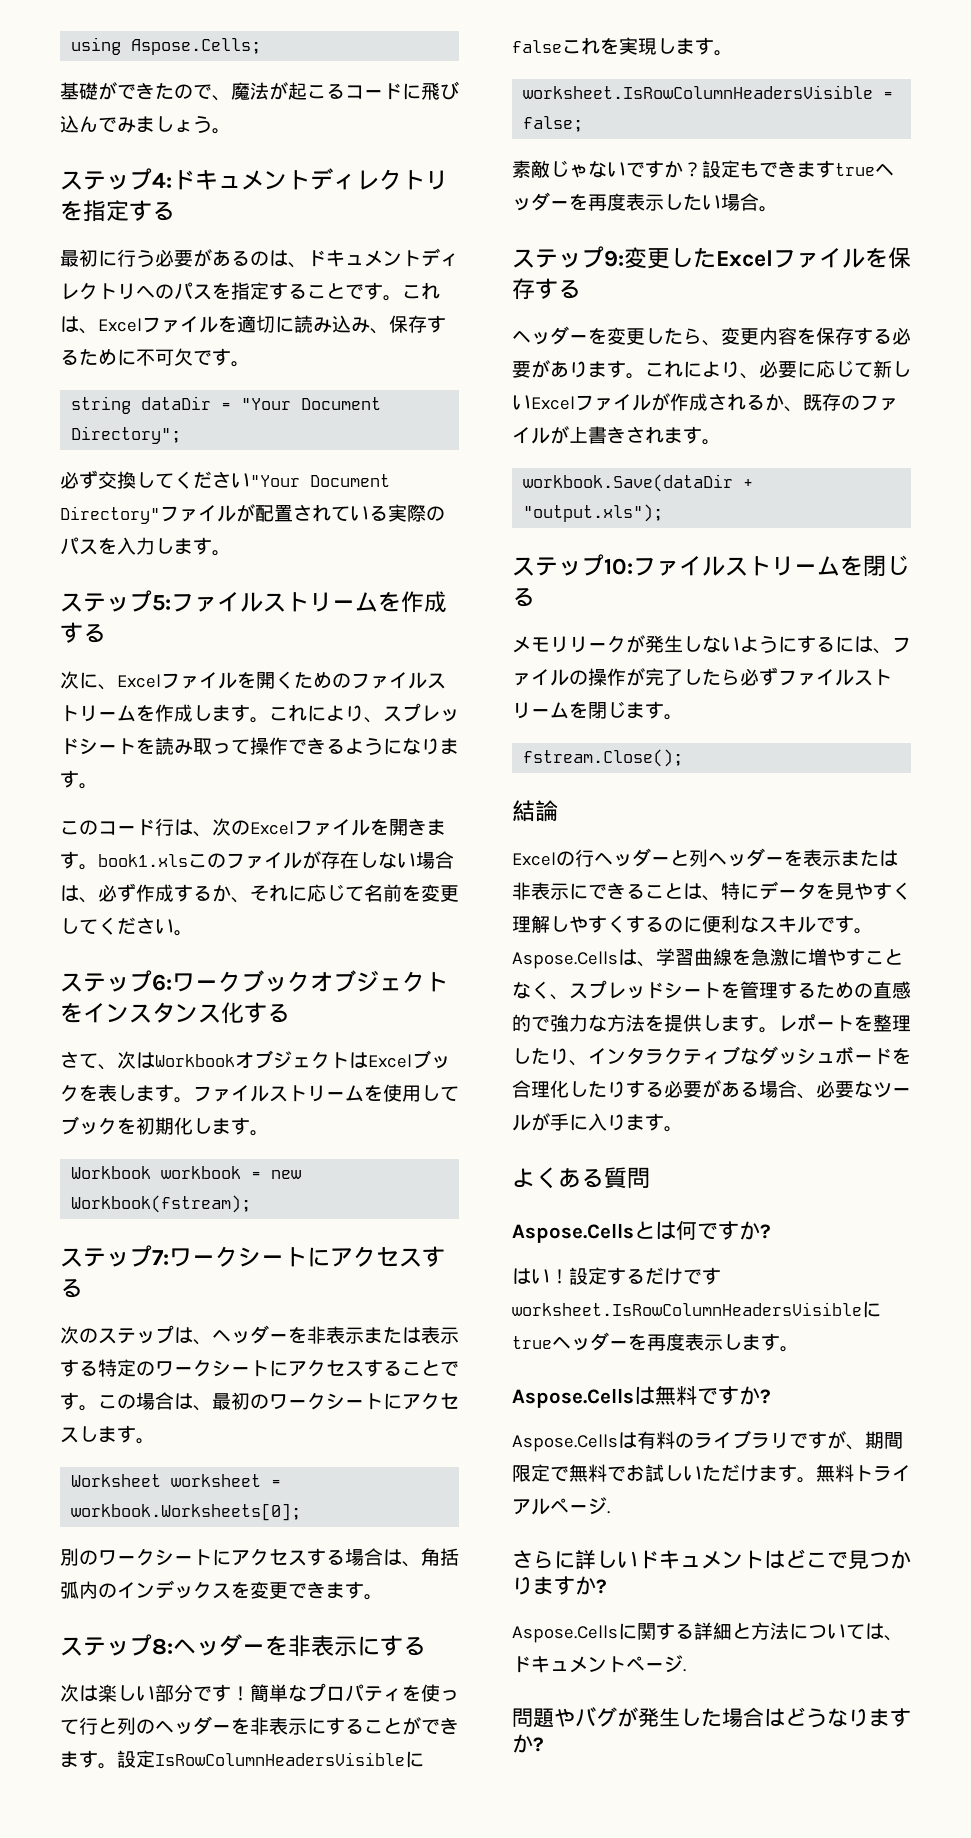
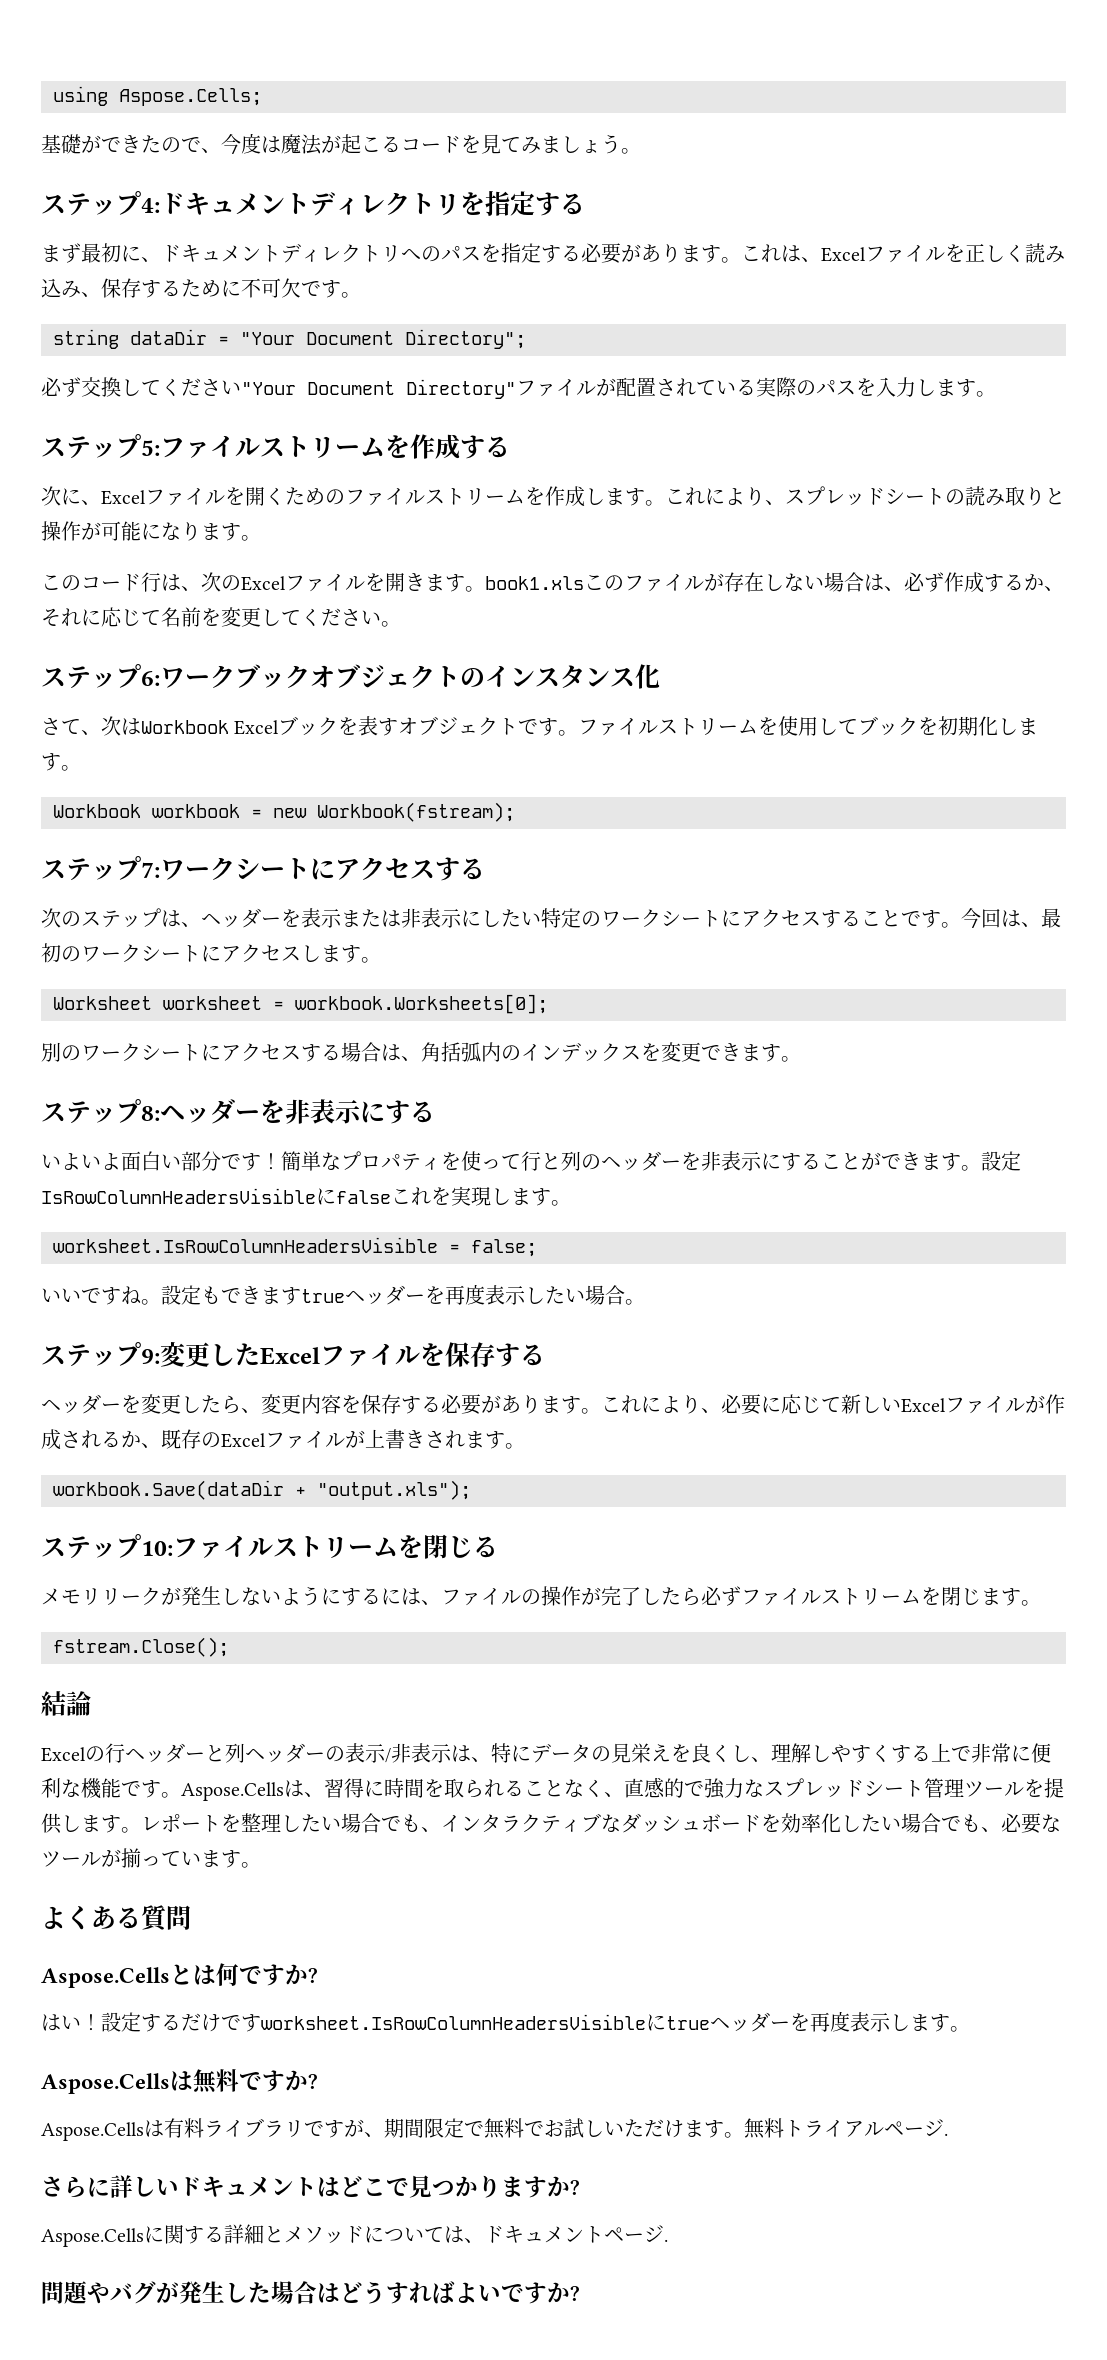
- 基礎ができたので、魔法が起こるコードに飛び込んでみましょう。
+ 基礎ができたので、今度は魔法が起こるコードを見てみましょう。
- 最初に行う必要があるのは、ドキュメントディレクトリへのパスを指定することです。
+ まず最初に、ドキュメントディレクトリへのパスを指定する必要があります。
- これは、Excelファイルを適切に読み込み、保存するために不可欠です。
+ これは、Excelファイルを正しく読み込み、保存するために不可欠です。
- これにより、スプレッドシートを読み取って操作できるようになります。
+ これにより、スプレッドシートの読み取りと操作が可能になります。
- ステップ6:ワークブックオブジェクトをインスタンス化する
+ ステップ6:ワークブックオブジェクトのインスタンス化
- さて、次はWorkbookオブジェクトはExcelブックを表します。
+ さて、次はWorkbook Excelブックを表すオブジェクトです。
- 次のステップは、ヘッダーを非表示または表示する特定のワークシートにアクセスすることです。
+ 次のステップは、ヘッダーを表示または非表示にしたい特定のワークシートにアクセスすることです。
- この場合は、最初のワークシートにアクセスします。
+ 今回は、最初のワークシートにアクセスします。
- 次は楽しい部分です！
+ いよいよ面白い部分です！
- 素敵じゃないですか？
+ いいですね。
- これにより、必要に応じて新しいExcelファイルが作成されるか、既存のファイルが上書きされます。
+ これにより、必要に応じて新しいExcelファイルが作成されるか、既存のExcelファイルが上書きされます。
- Excelの行ヘッダーと列ヘッダーを表示または非表示にできることは、特にデータを見やすく理解しやすくするのに便利なスキルです。
+ Excelの行ヘッダーと列ヘッダーの表示/非表示は、特にデータの見栄えを良くし、理解しやすくする上で非常に便利な機能です。
- Aspose.Cellsは、学習曲線を急激に増やすことなく、スプレッドシートを管理するための直感的で強力な方法を提供します。
+ Aspose.Cellsは、習得に時間を取られることなく、直感的で強力なスプレッドシート管理ツールを提供します。
- レポートを整理したり、インタラクティブなダッシュボードを合理化したりする必要がある場合、必要なツールが手に入ります。
+ レポートを整理したい場合でも、インタラクティブなダッシュボードを効率化したい場合でも、必要なツールが揃っています。
- Aspose.Cellsは有料のライブラリですが、期間限定で無料でお試しいただけます。
+ Aspose.Cellsは有料ライブラリですが、期間限定で無料でお試しいただけます。
- Aspose.Cellsに関する詳細と方法については、ドキュメントページ.
+ Aspose.Cellsに関する詳細とメソッドについては、ドキュメントページ.
- 問題やバグが発生した場合はどうなりますか?
+ 問題やバグが発生した場合はどうすればよいですか?

